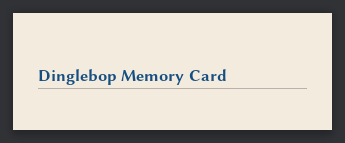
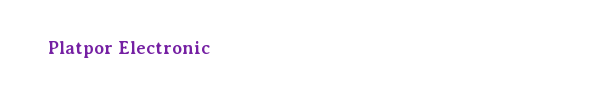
- Dinglebop Memory Card
+ Platpor Electronic

